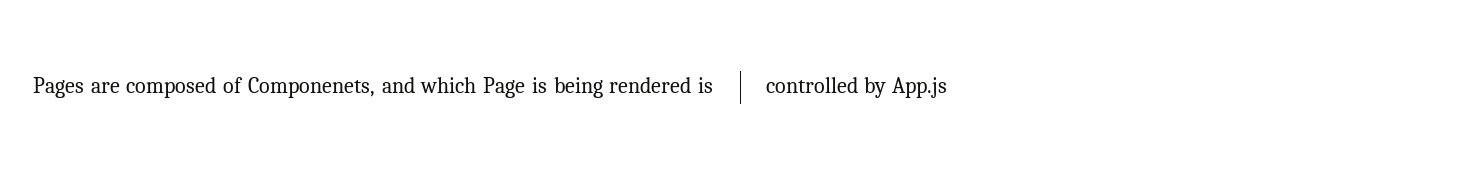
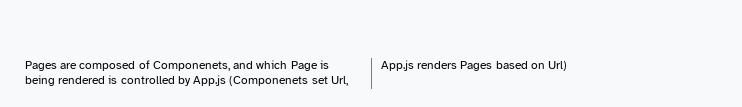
- Pages are composed of Componenets, and which Page is being rendered is controlled by App.js
+ Pages are composed of Componenets, and which Page is being rendered is controlled by App.js (Componenets set Url, App.js renders Pages based on Url)

